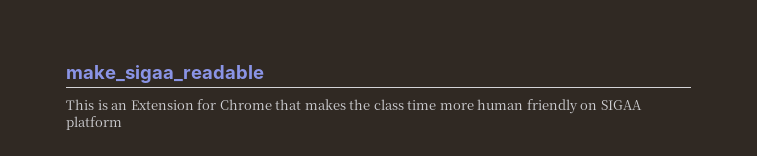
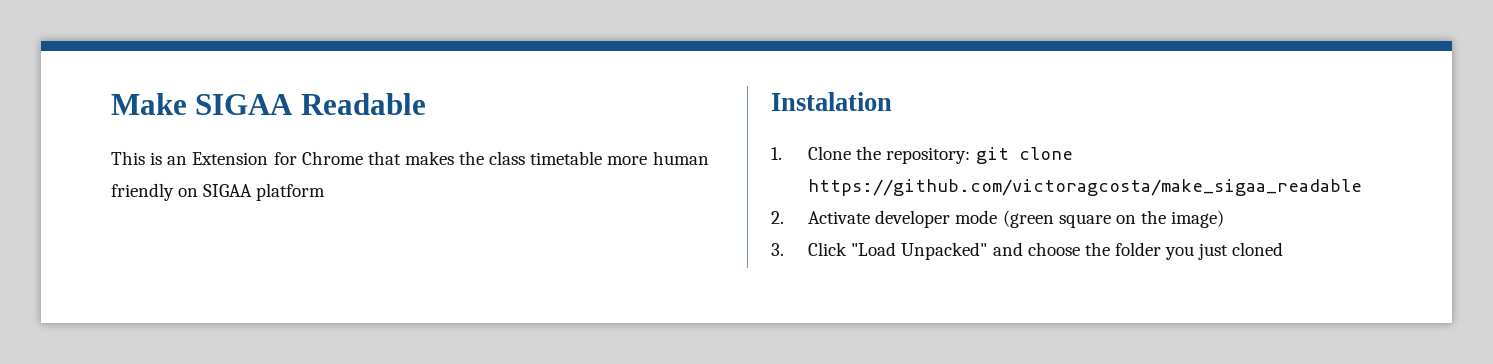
- make_sigaa_readable
+ Make SIGAA Readable
- This is an Extension for Chrome that makes the class time more human friendly on SIGAA platform
+ This is an Extension for Chrome that makes the class timetable more human friendly on SIGAA platform
+ Instalation
+ 1. Clone the repository: git clone https://github.com/victoragcosta/make_sigaa_readable
+ 2. Activate developer mode (green square on the image)
+ 3. Click "Load Unpacked" and choose the folder you just cloned

